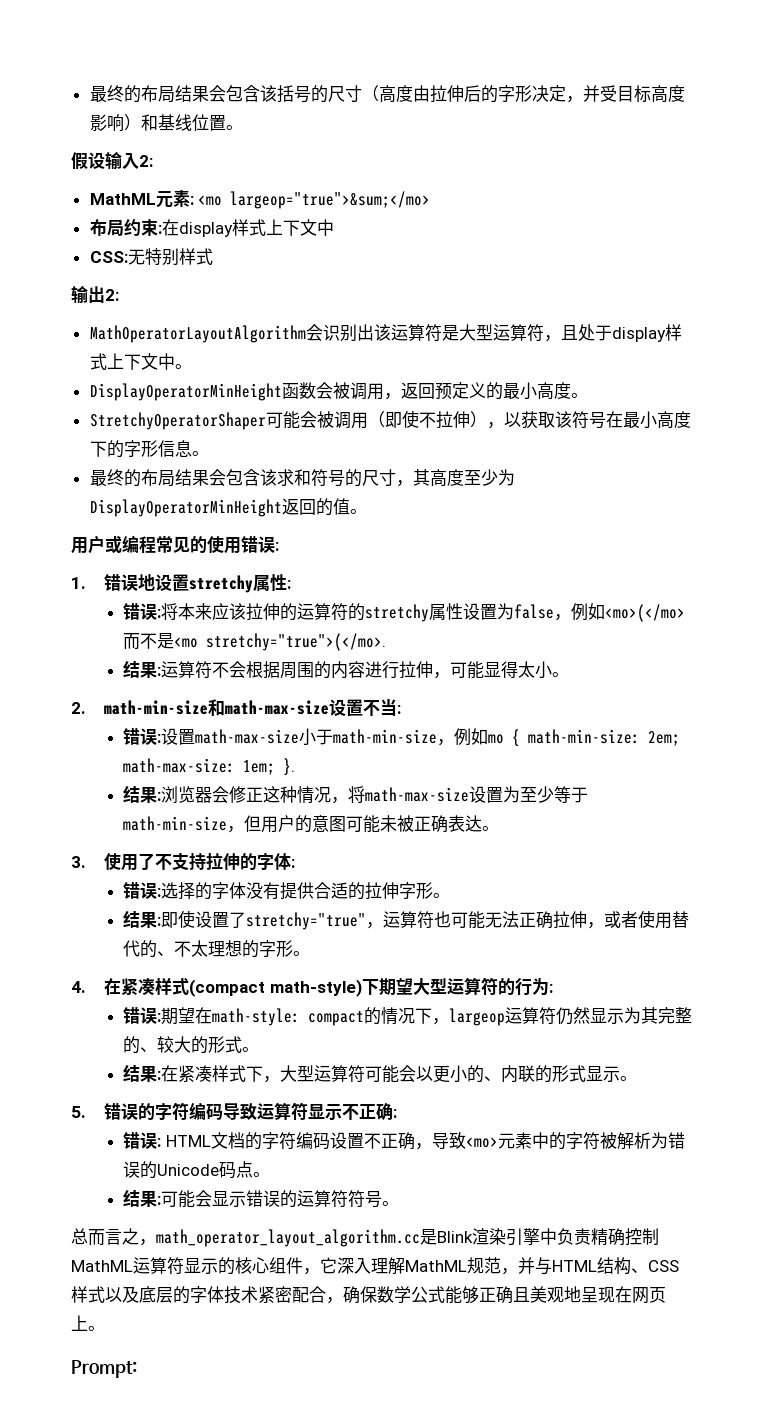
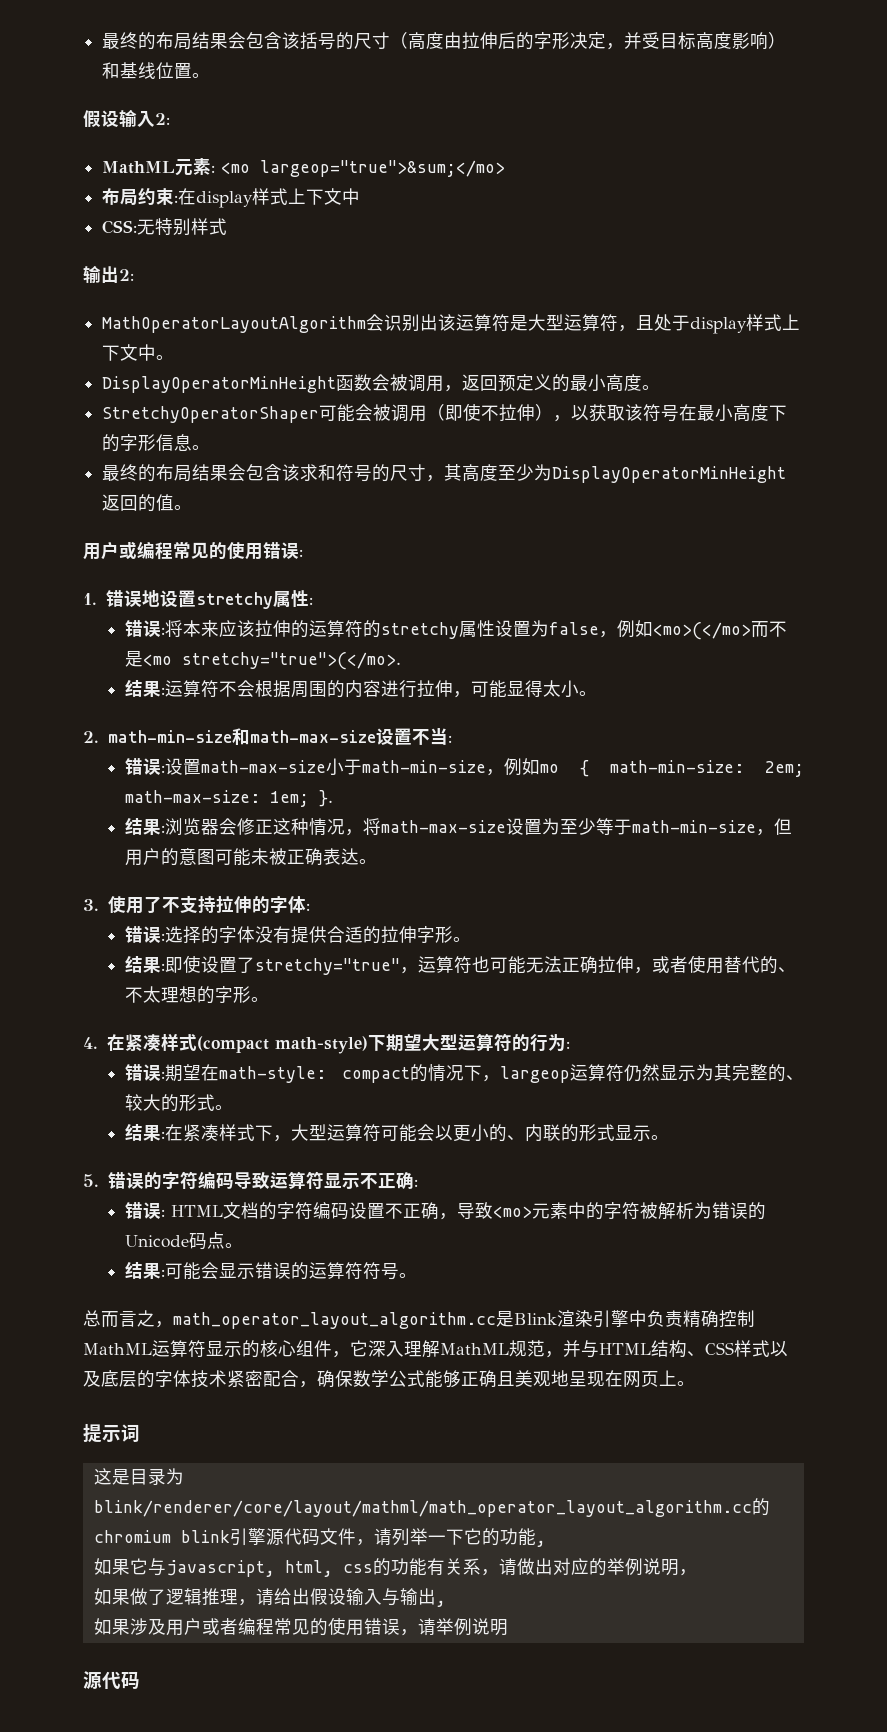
- Prompt:
+ 提示词
+ 这是目录为blink/renderer/core/layout/mathml/math_operator_layout_algorithm.cc的chromium blink引擎源代码文件，请列举一下它的功能,
+ 如果它与javascript, html, css的功能有关系，请做出对应的举例说明，
+ 如果做了逻辑推理，请给出假设输入与输出,
+ 如果涉及用户或者编程常见的使用错误，请举例说明
+ 源代码

